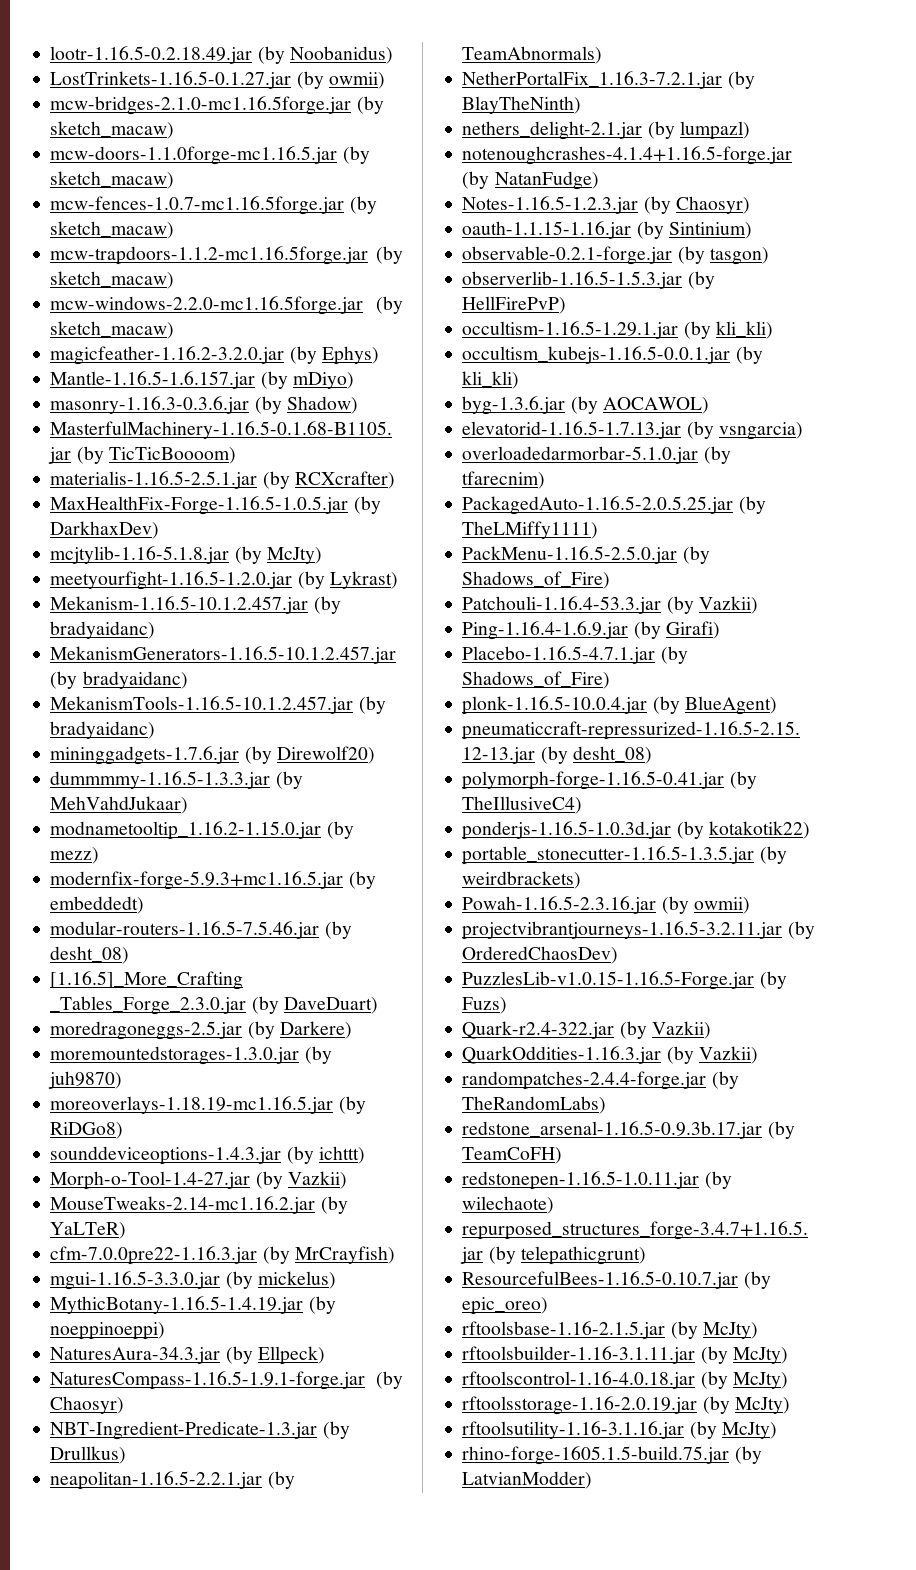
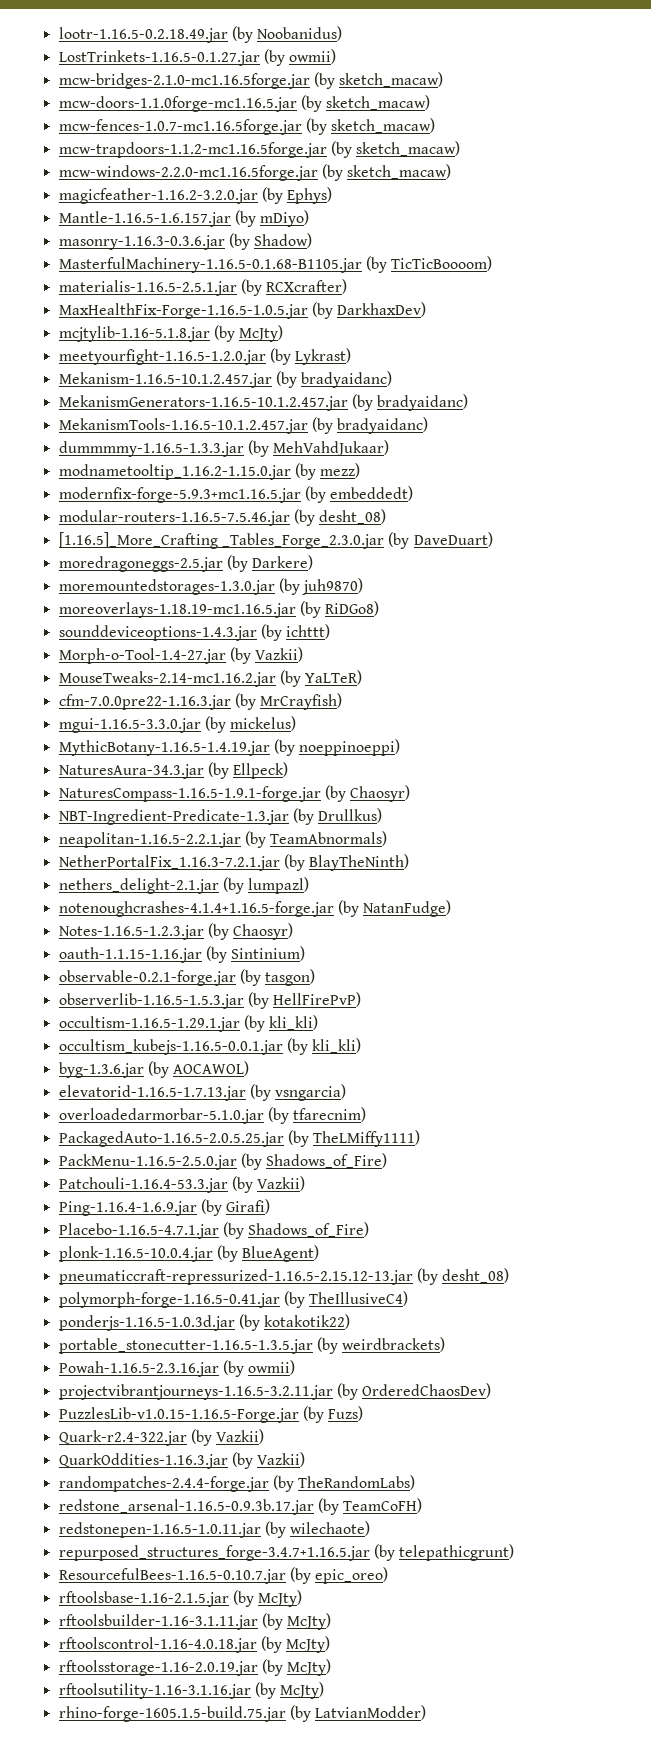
- mininggadgets-1.7.6.jar (by Direwolf20)

